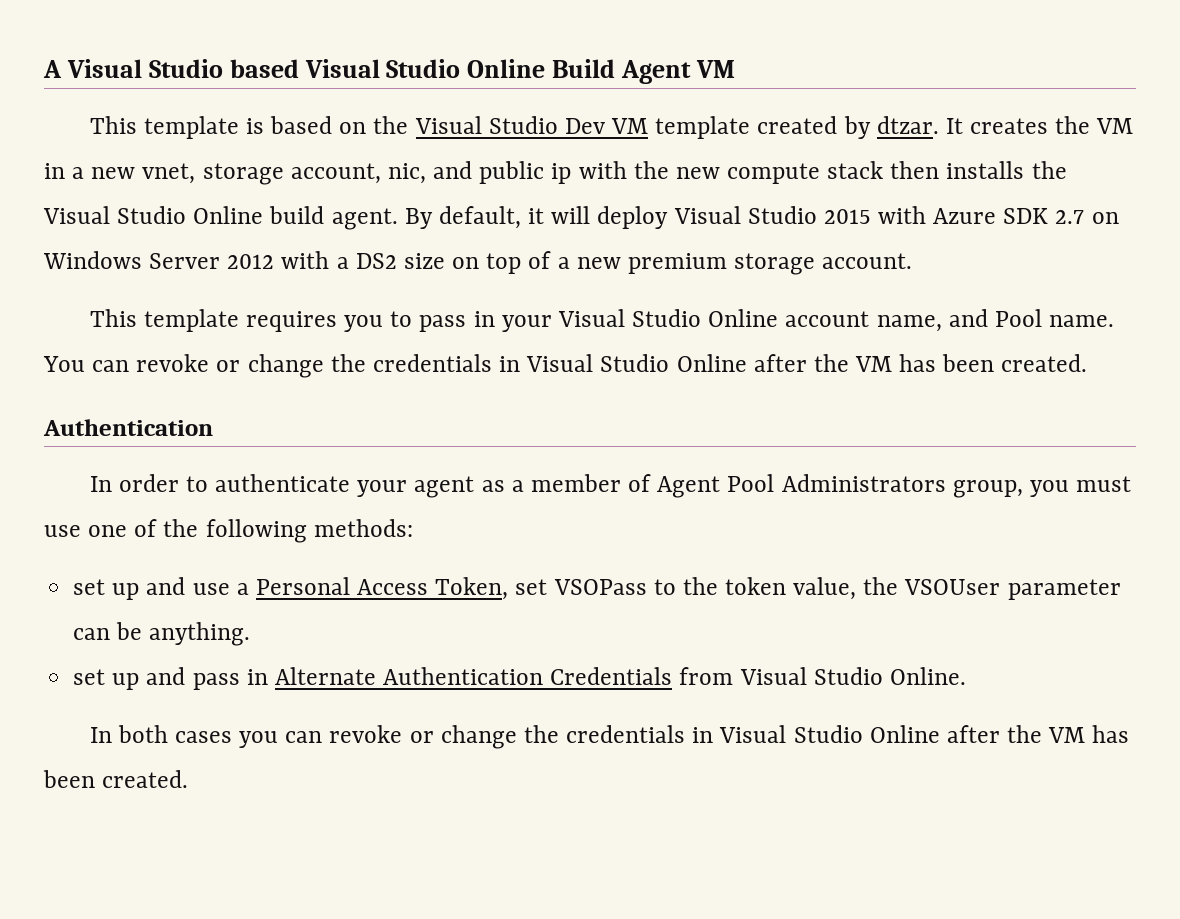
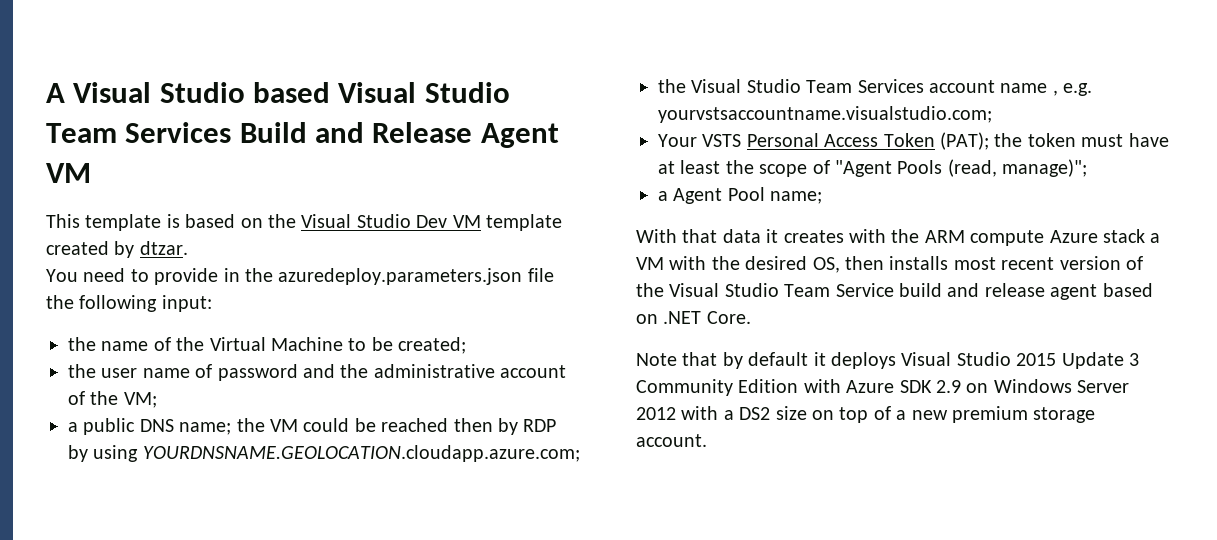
- A Visual Studio based Visual Studio Online Build Agent VM
+ A Visual Studio based Visual Studio Team Services Build and Release Agent VM
- This template is based on the Visual Studio Dev VM template created by dtzar. It creates the VM in a new vnet, storage account, nic, and public ip with the new compute stack then installs the Visual Studio Online build agent. By default, it will deploy Visual Studio 2015 with Azure SDK 2.7 on Windows Server 2012 with a DS2 size on top of a new premium storage account.
+ This template is based on the Visual Studio Dev VM template created by dtzar.
+ You need to provide in the azuredeploy.parameters.json file the following input:
+ the name of the Virtual Machine to be created;
+ the user name of password and the administrative account of the VM;
+ a public DNS name; the VM could be reached then by RDP by using YOURDNSNAME.GEOLOCATION.cloudapp.azure.com;
+ the Visual Studio Team Services account name , e.g. yourvstsaccountname.visualstudio.com;
+ Your VSTS Personal Access Token (PAT); the token must have at least the scope of "Agent Pools (read, manage)";
+ a Agent Pool name;
+ With that data it creates with the ARM compute Azure stack a VM with the desired OS, then installs most recent version of the Visual Studio Team Service build and release agent based on .NET Core.
+ Note that by default it deploys Visual Studio 2015 Update 3 Community Edition with Azure SDK 2.9 on Windows Server 2012 with a DS2 size on top of a new premium storage account.
- This template requires you to pass in your Visual Studio Online account name, and Pool name. You can revoke or change the credentials in Visual Studio Online after the VM has been created.
- Authentication
- In order to authenticate your agent as a member of Agent Pool Administrators group, you must use one of the following methods:
- set up and use a Personal Access Token, set VSOPass to the token value, the VSOUser parameter can be anything.
- set up and pass in Alternate Authentication Credentials from Visual Studio Online.
- In both cases you can revoke or change the credentials in Visual Studio Online after the VM has been created.

